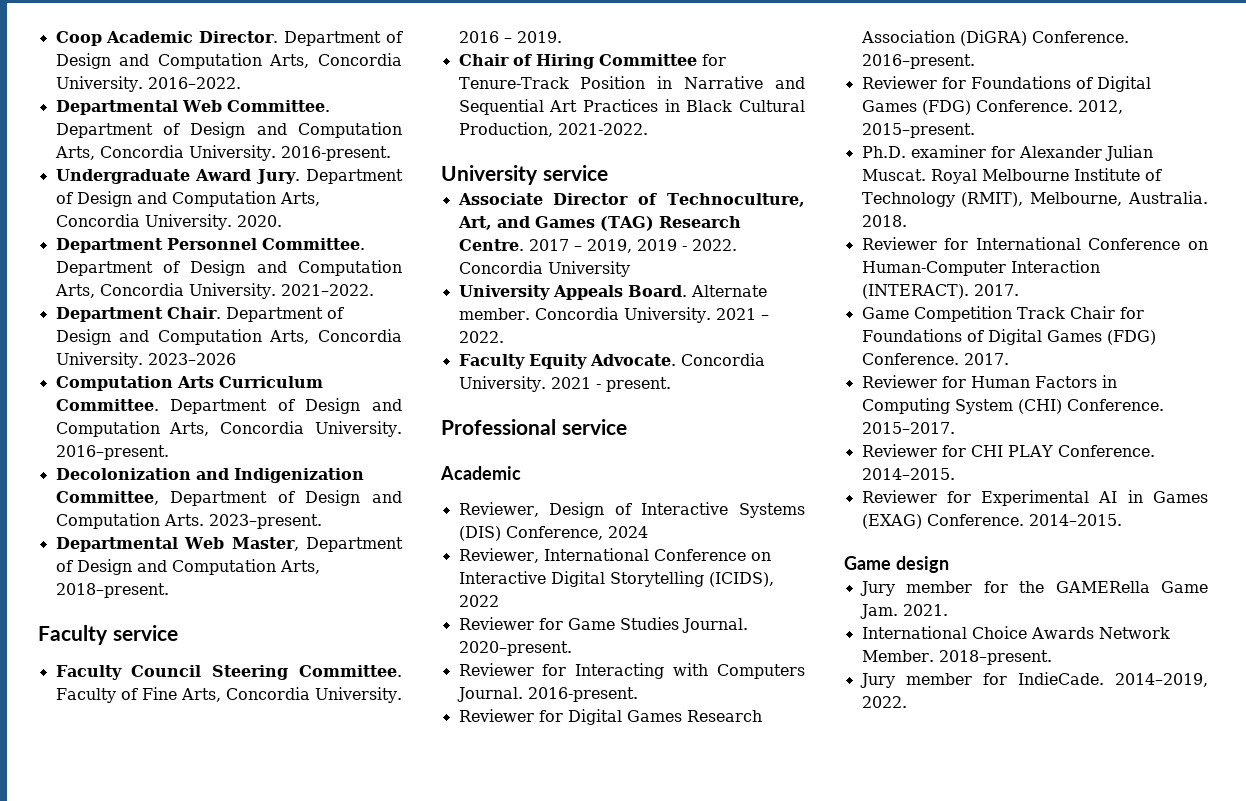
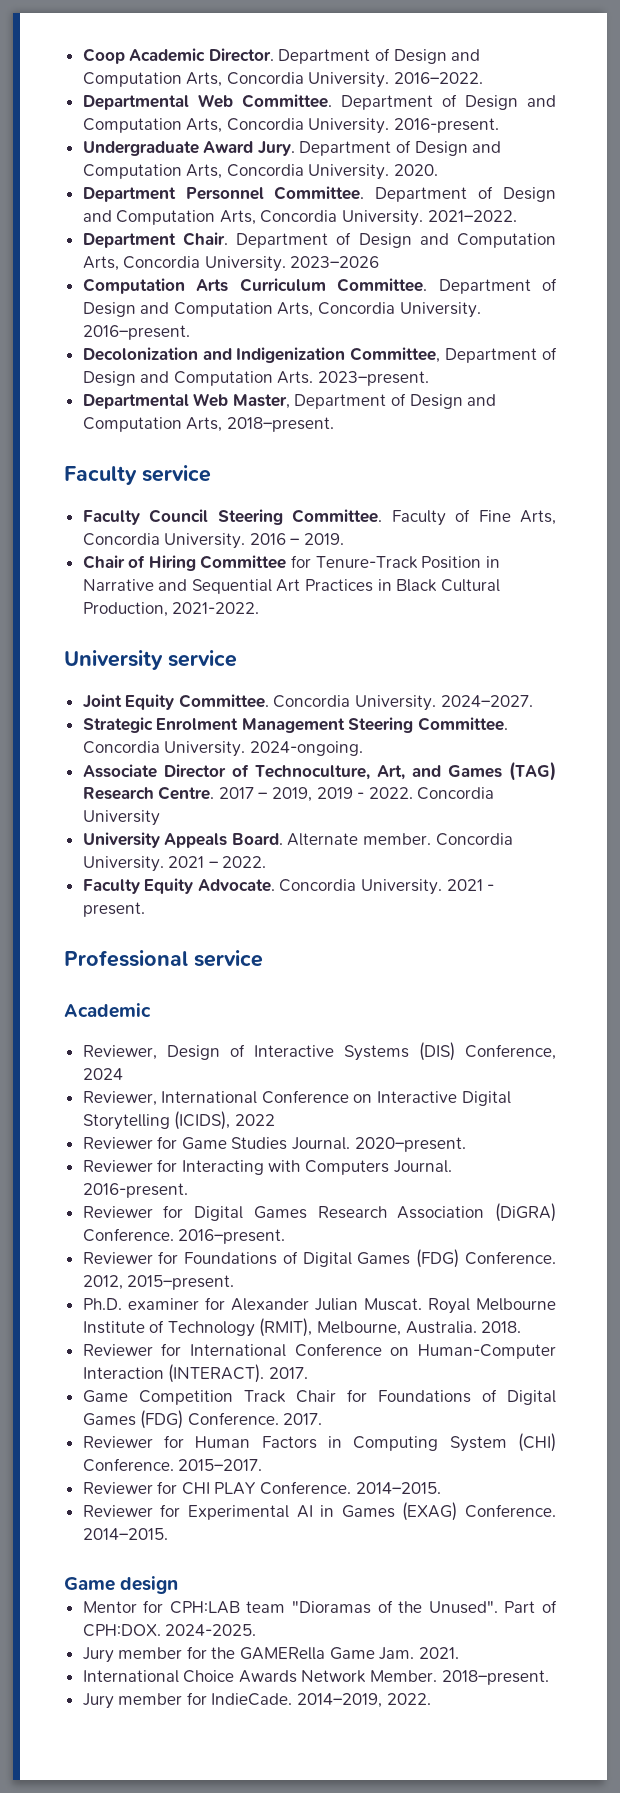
+ Joint Equity Committee. Concordia University. 2024–2027.
+ Strategic Enrolment Management Steering Committee. Concordia University. 2024-ongoing.
+ Mentor for CPH:LAB team "Dioramas of the Unused". Part of CPH:DOX. 2024-2025.

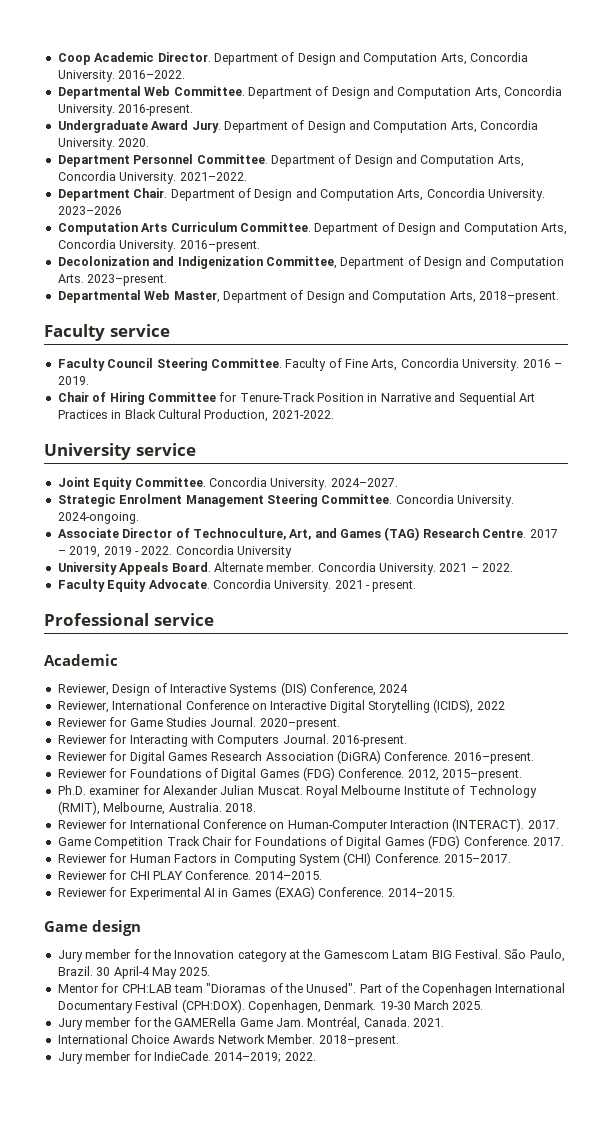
+ Jury member for the Innovation category at the Gamescom Latam BIG Festival. São Paulo, Brazil. 30 April-4 May 2025.
- Part of CPH:DOX. 2024-2025.
+ Part of the Copenhagen International Documentary Festival (CPH:DOX). Copenhagen, Denmark. 19-30 March 2025.
- Jury member for the GAMERella Game Jam. 2021.
+ Jury member for the GAMERella Game Jam. Montréal, Canada. 2021.
- 2014–2019, 2022.
+ 2014–2019; 2022.

